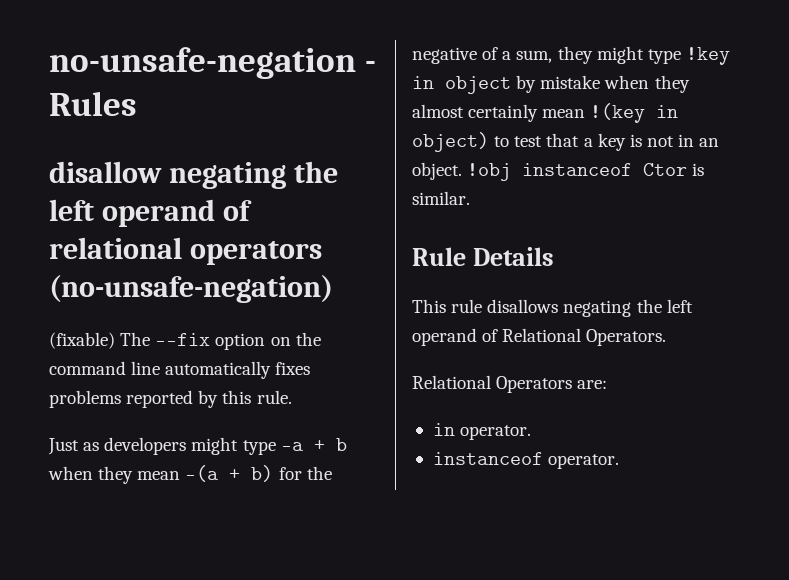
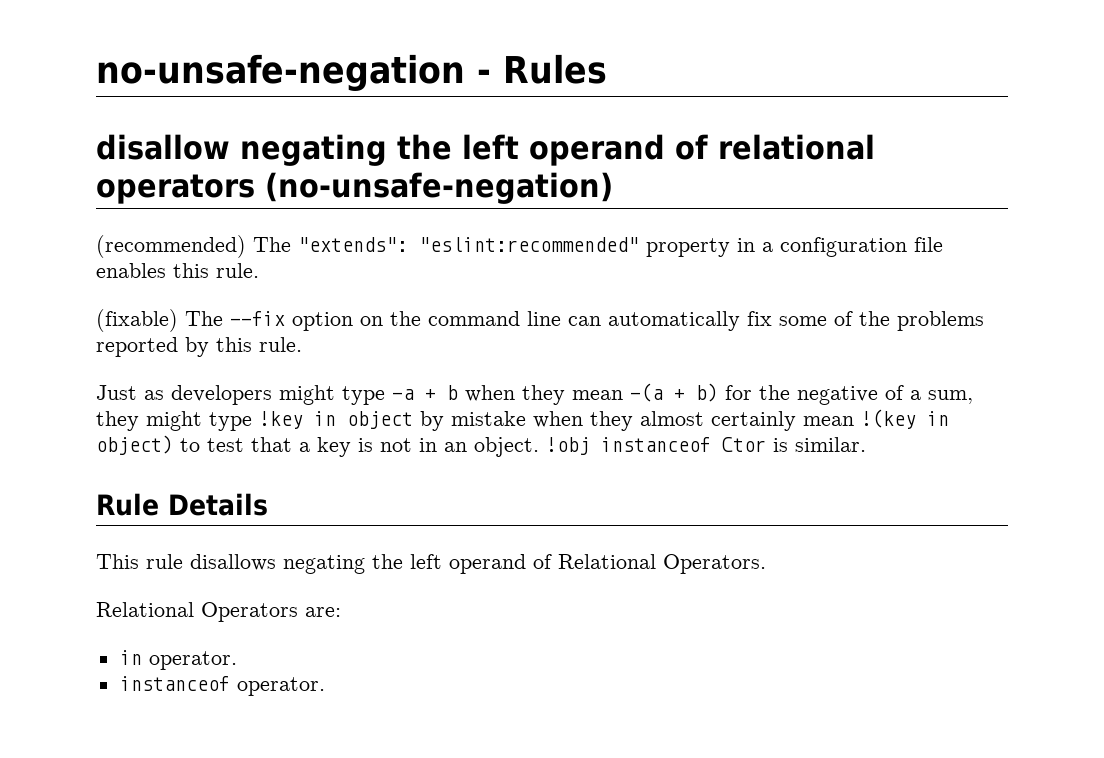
+ (recommended) The "extends": "eslint:recommended" property in a configuration file enables this rule.
- (fixable) The --fix option on the command line automatically fixes problems reported by this rule.
+ (fixable) The --fix option on the command line can automatically fix some of the problems reported by this rule.

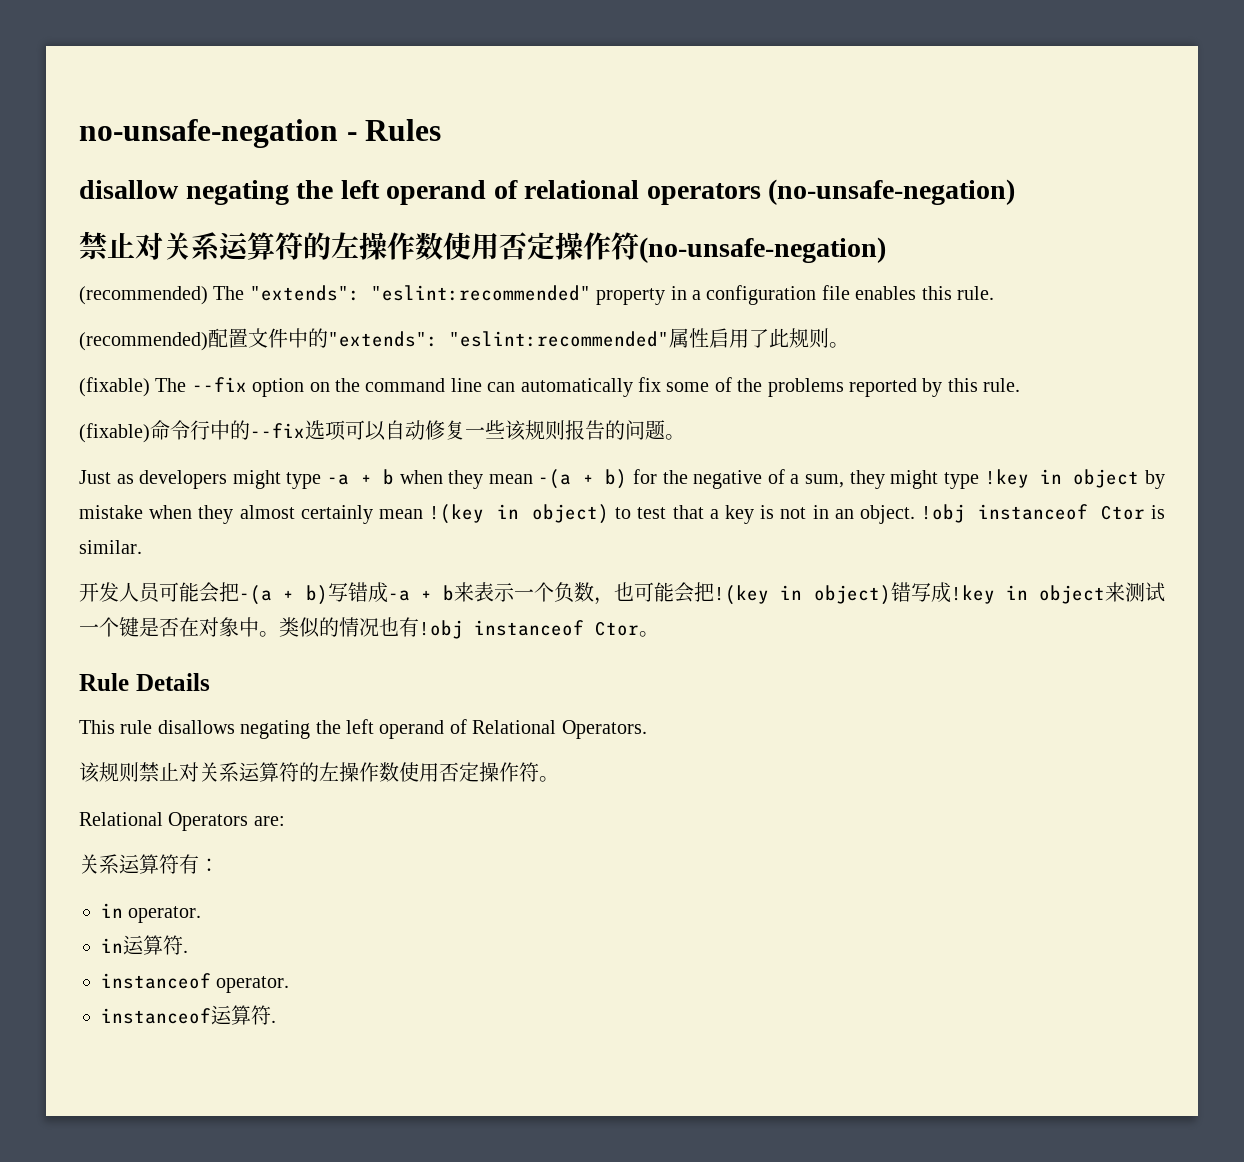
+ 禁止对关系运算符的左操作数使用否定操作符(no-unsafe-negation)
+ (recommended)配置文件中的"extends": "eslint:recommended"属性启用了此规则。
+ (fixable)命令行中的--fix选项可以自动修复一些该规则报告的问题。
+ 开发人员可能会把-(a + b)写错成-a + b来表示一个负数，也可能会把!(key in object)错写成!key in object来测试一个键是否在对象中。类似的情况也有!obj instanceof Ctor。
+ 该规则禁止对关系运算符的左操作数使用否定操作符。
+ 关系运算符有：
+ in运算符.
+ instanceof运算符.

